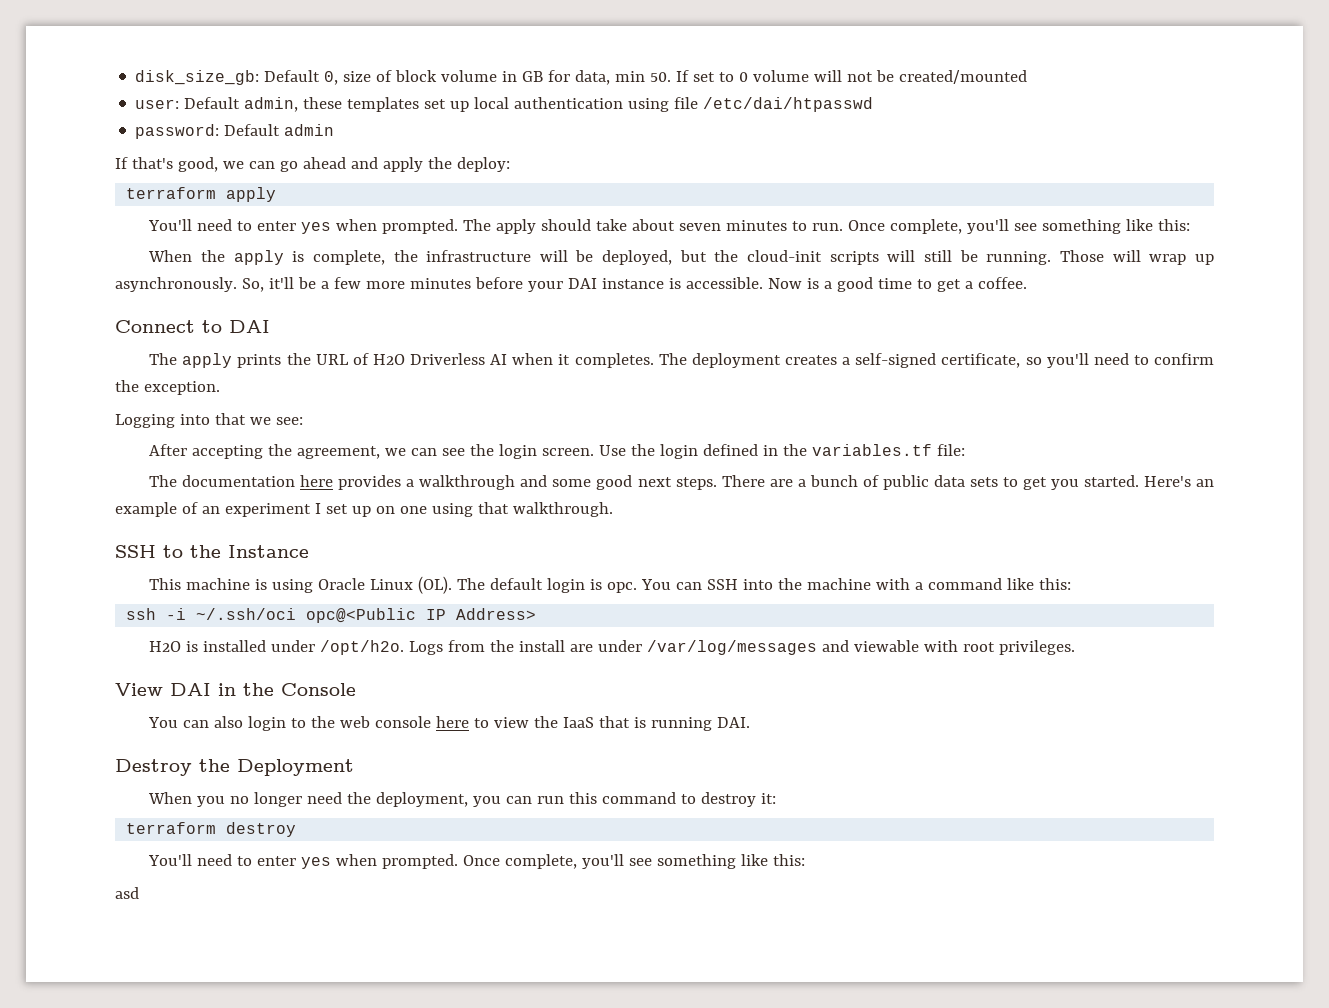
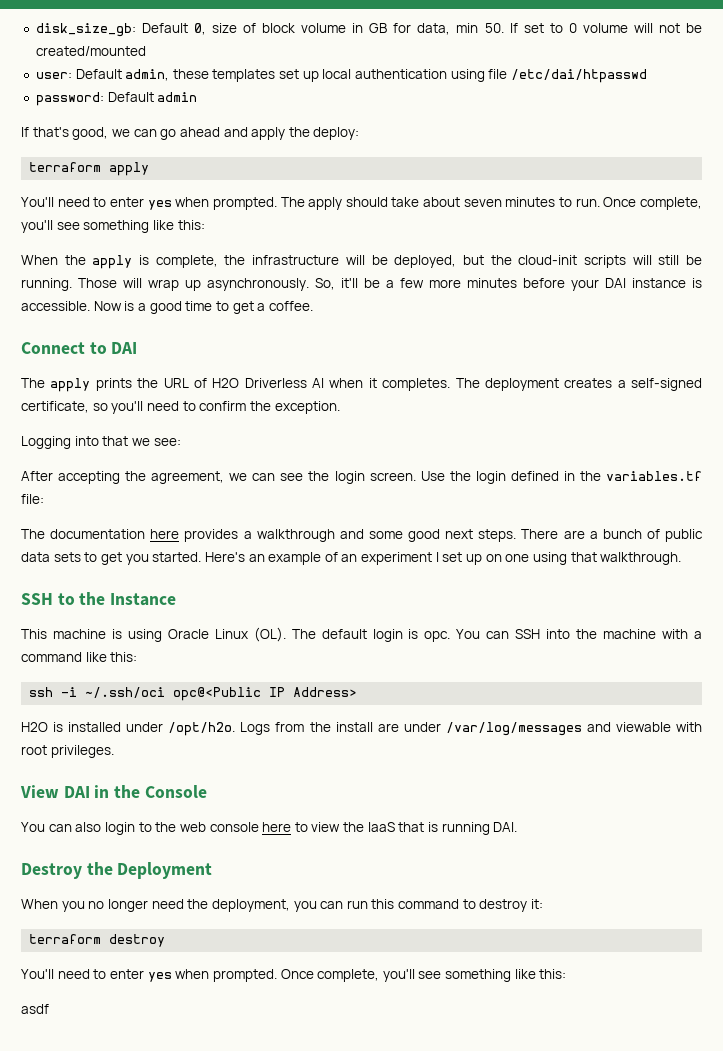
- asd
+ asdf

